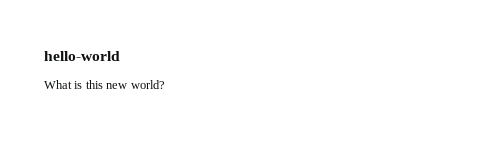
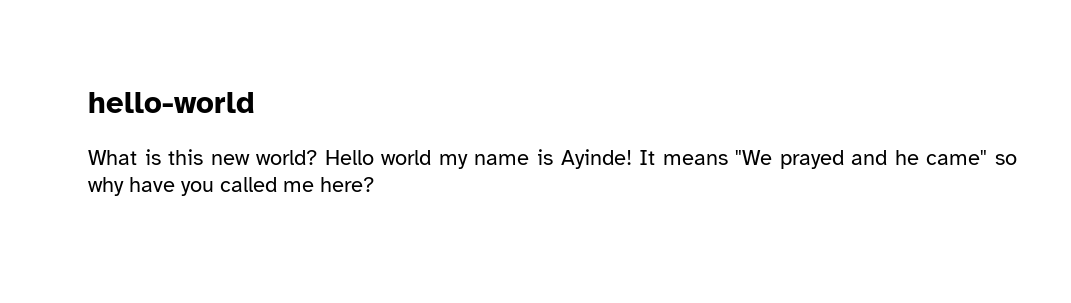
+ Hello world my name is Ayinde! It means "We prayed and he came" so why have you called me here?

